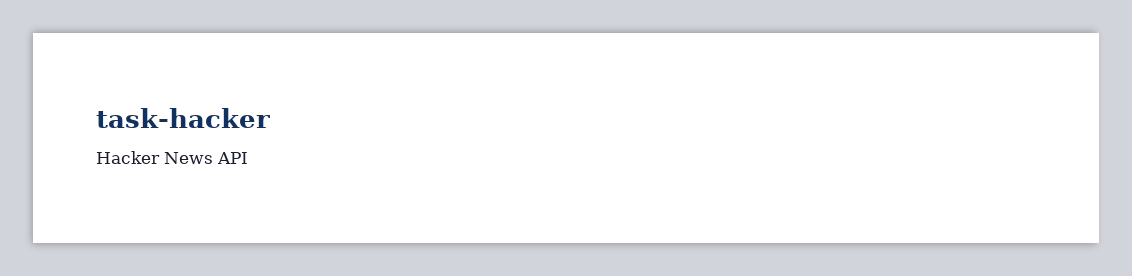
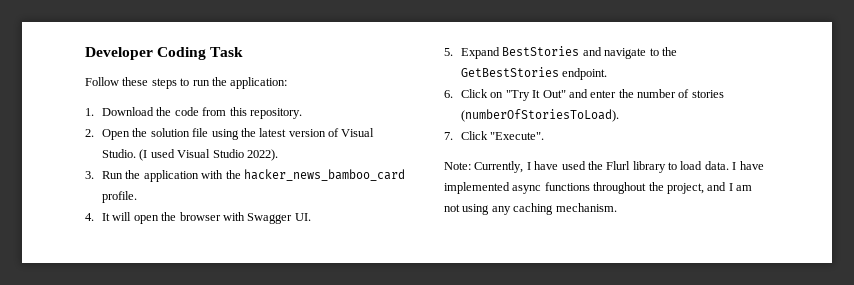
- task-hacker
- Hacker News API
+ Developer Coding Task
+ Follow these steps to run the application:
+ 1. Download the code from this repository.
+ 2. Open the solution file using the latest version of Visual Studio. (I used Visual Studio 2022).
+ 3. Run the application with the hacker_news_bamboo_card profile.
+ 4. It will open the browser with Swagger UI.
+ 5. Expand BestStories and navigate to the GetBestStories endpoint.
+ 6. Click on "Try It Out" and enter the number of stories (numberOfStoriesToLoad).
+ 7. Click "Execute".
+ Note: Currently, I have used the Flurl library to load data. I have implemented async functions throughout the project, and I am not using any caching mechanism.

